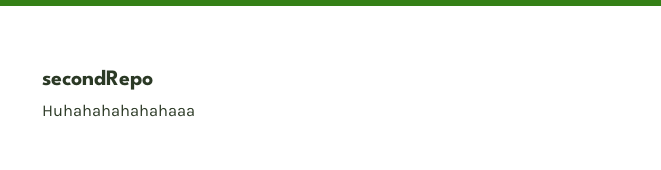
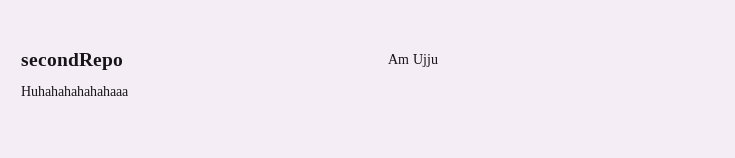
+ Am Ujju

